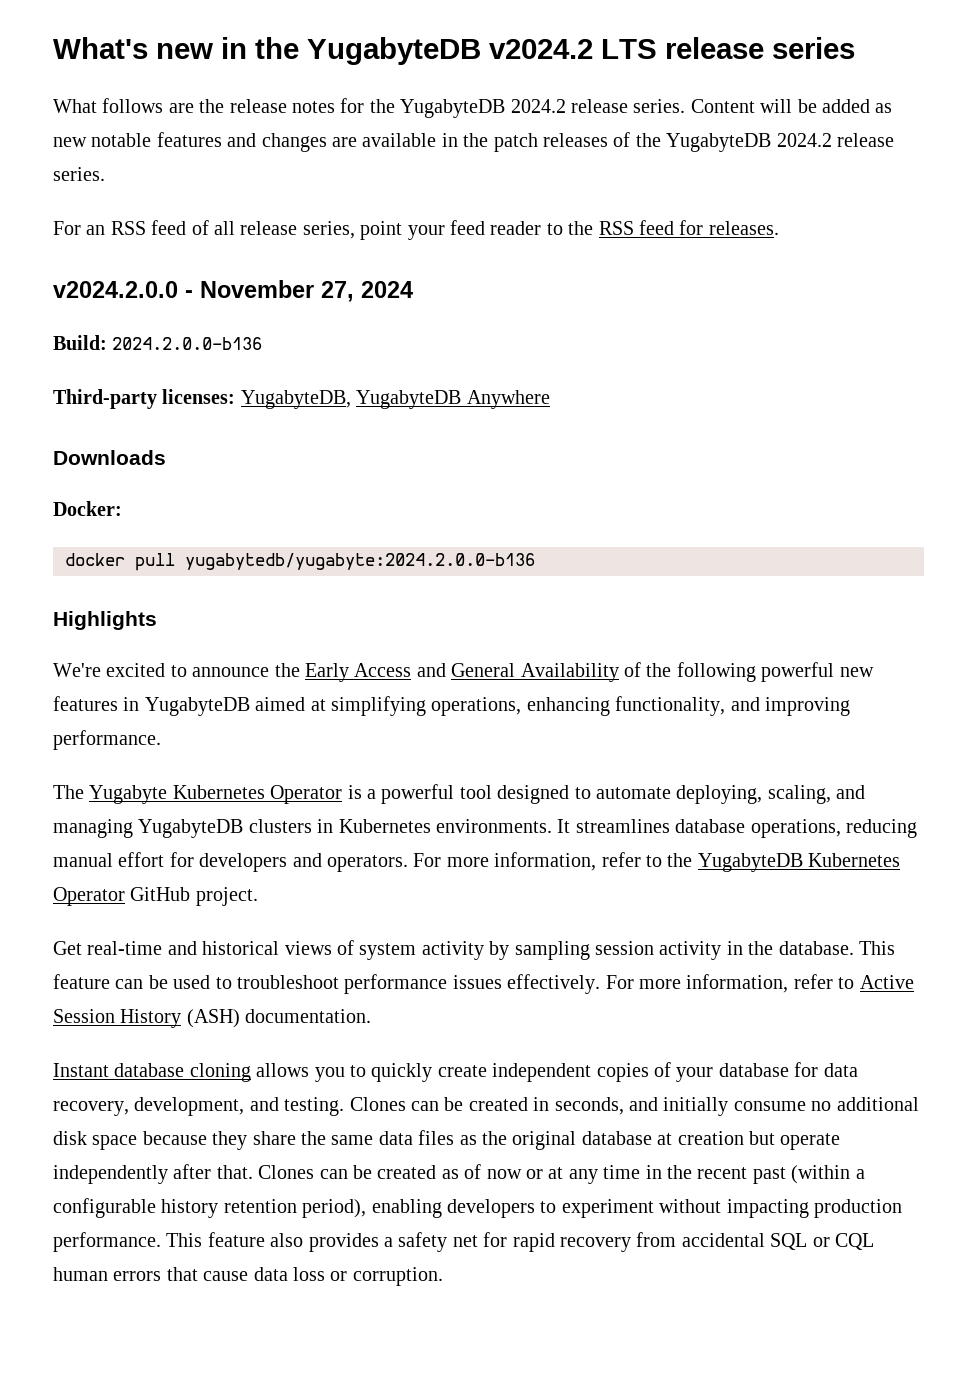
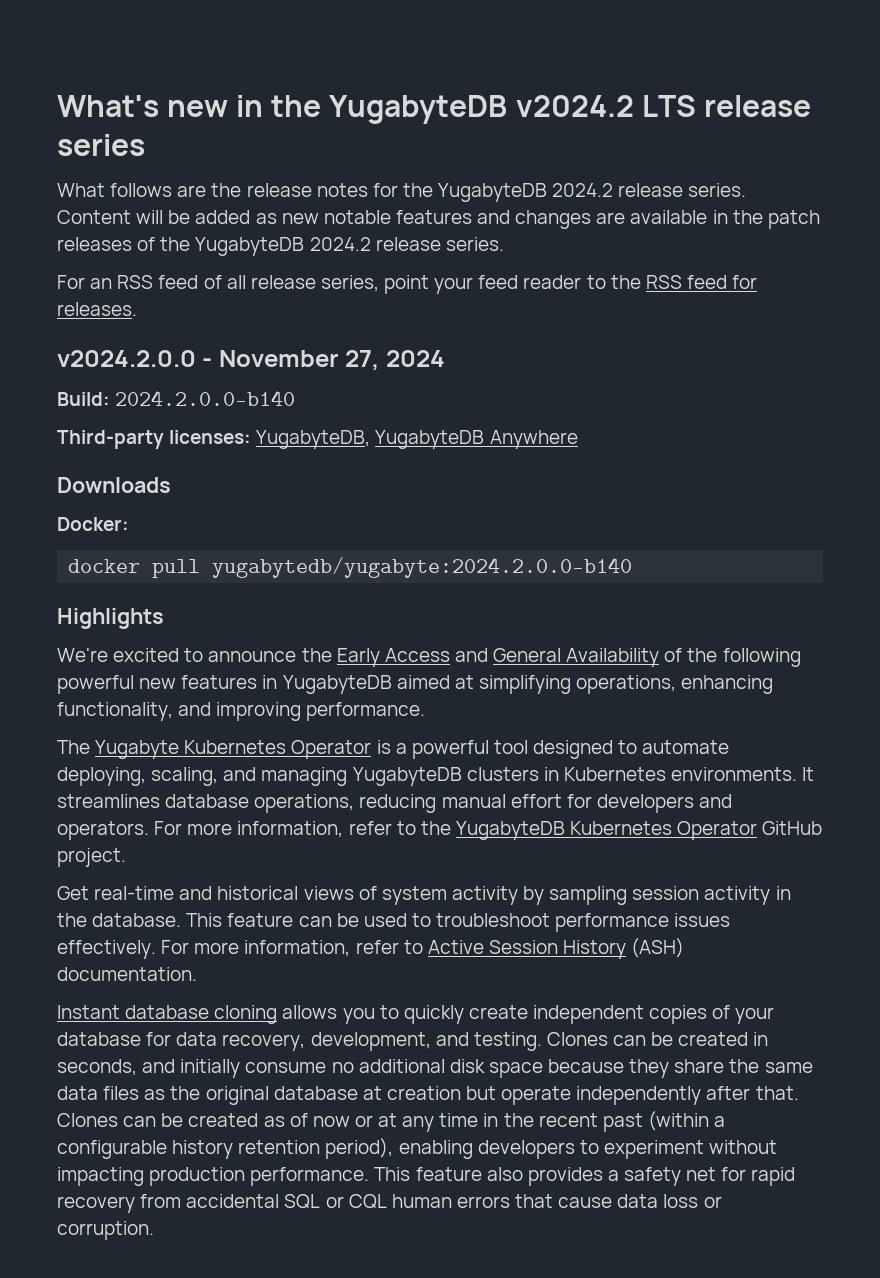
- Build: 2024.2.0.0-b136
+ Build: 2024.2.0.0-b140
- docker pull yugabytedb/yugabyte:2024.2.0.0-b136
+ docker pull yugabytedb/yugabyte:2024.2.0.0-b140

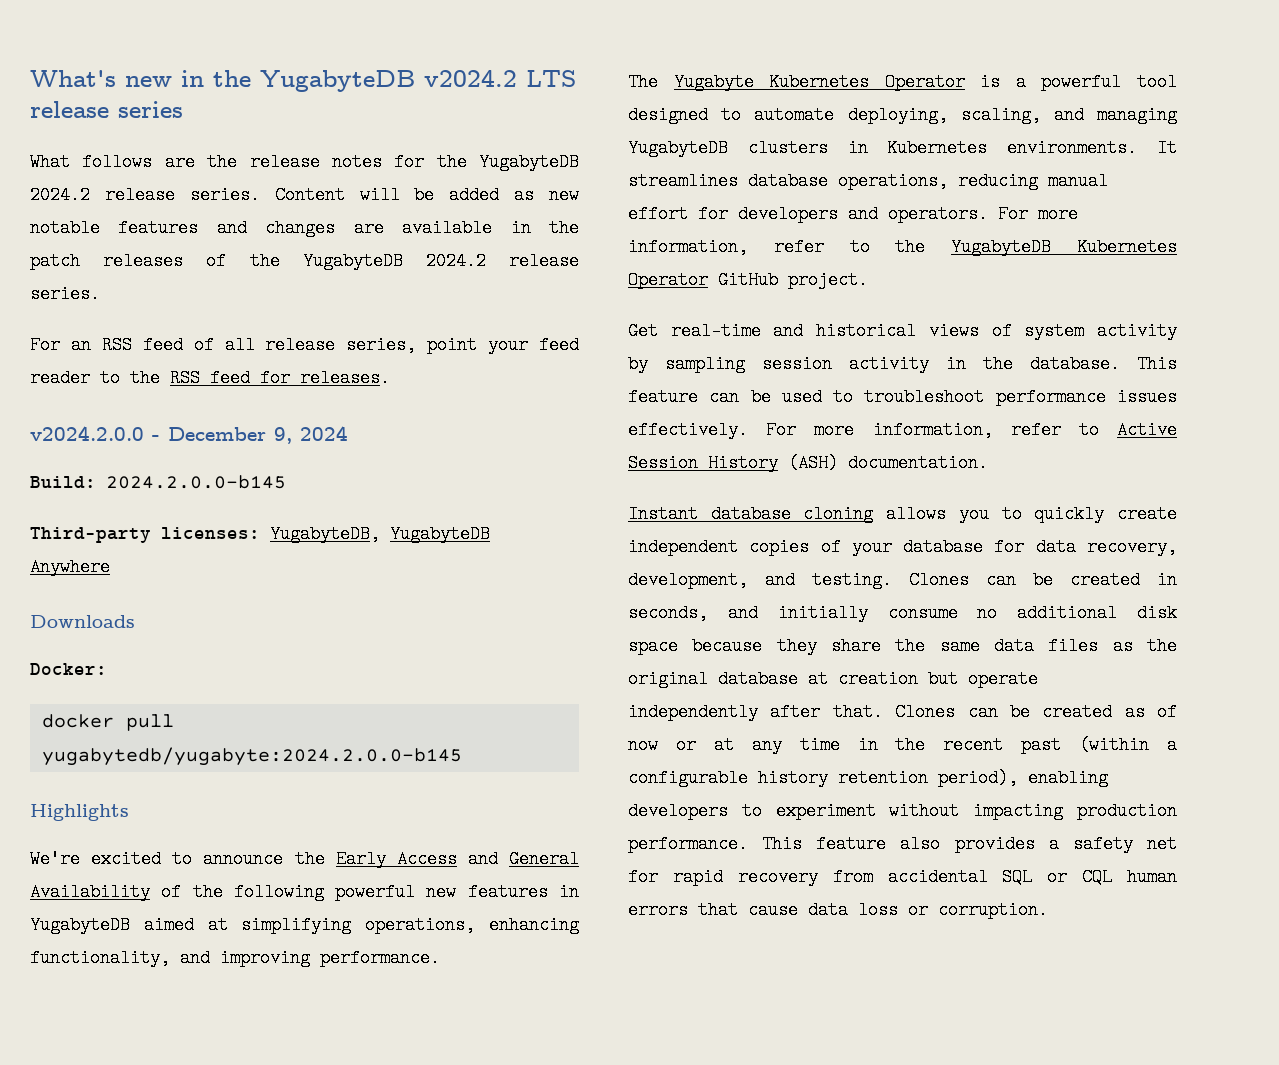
- v2024.2.0.0 - November 27, 2024
+ v2024.2.0.0 - December 9, 2024
- Build: 2024.2.0.0-b140
+ Build: 2024.2.0.0-b145
- docker pull yugabytedb/yugabyte:2024.2.0.0-b140
+ docker pull yugabytedb/yugabyte:2024.2.0.0-b145

